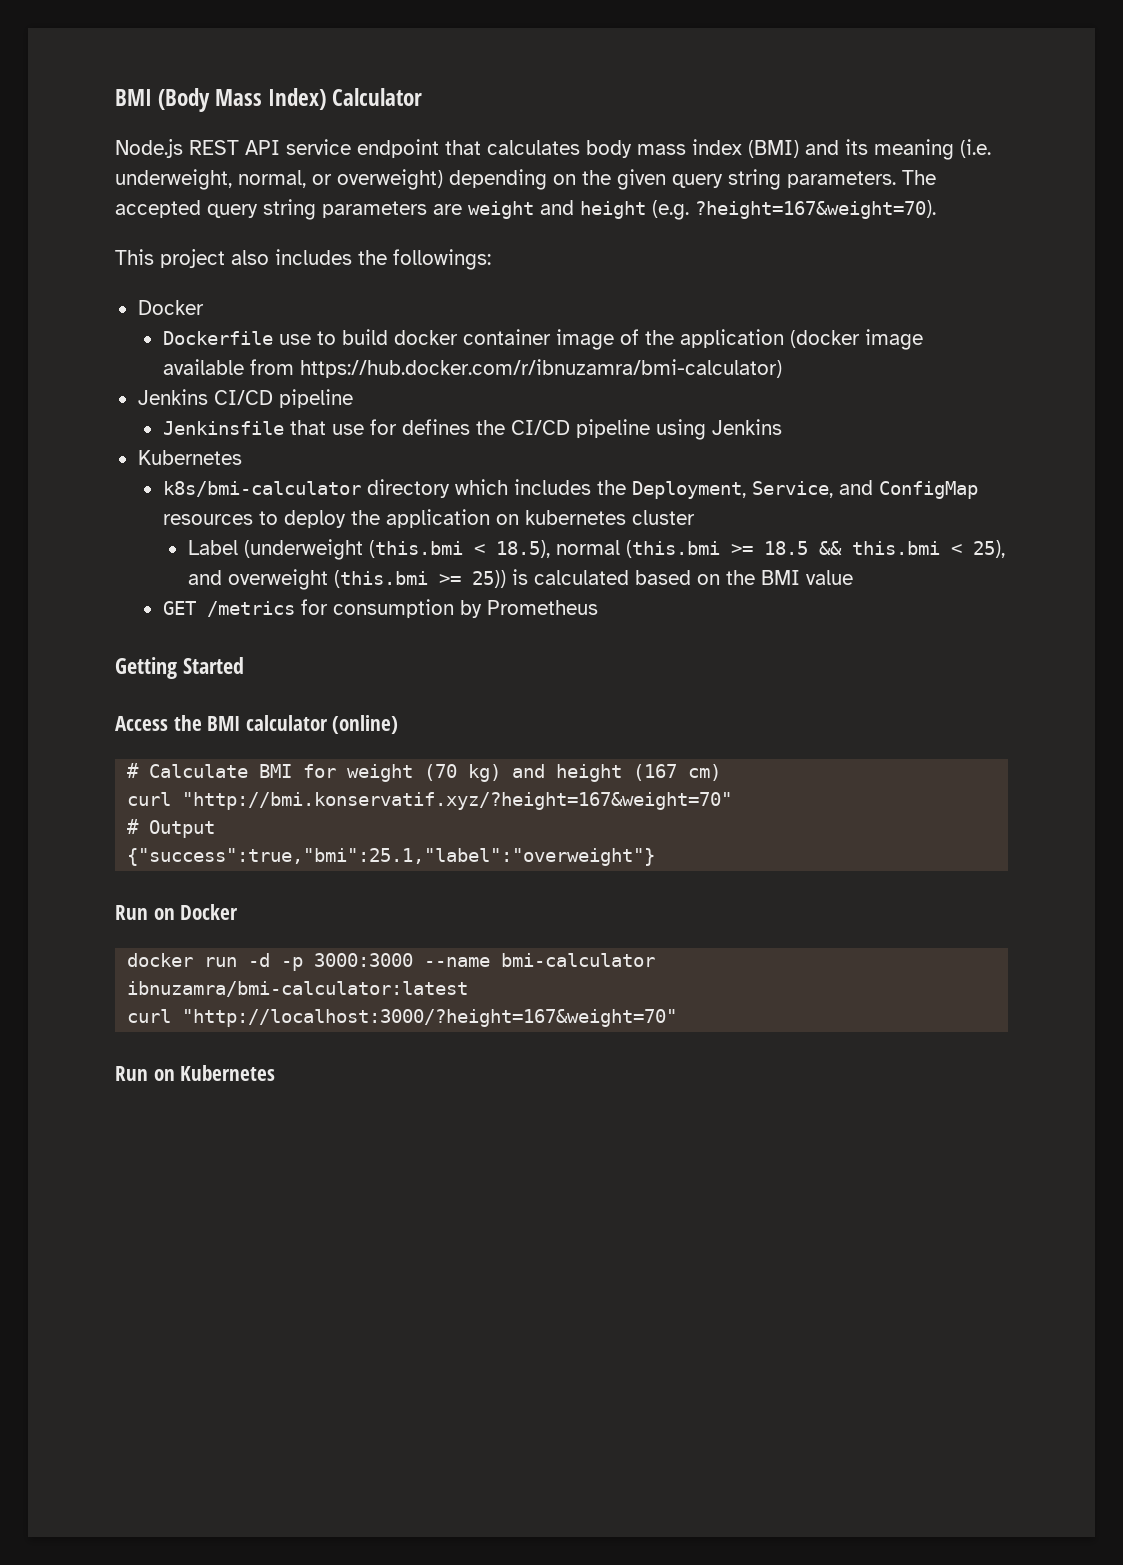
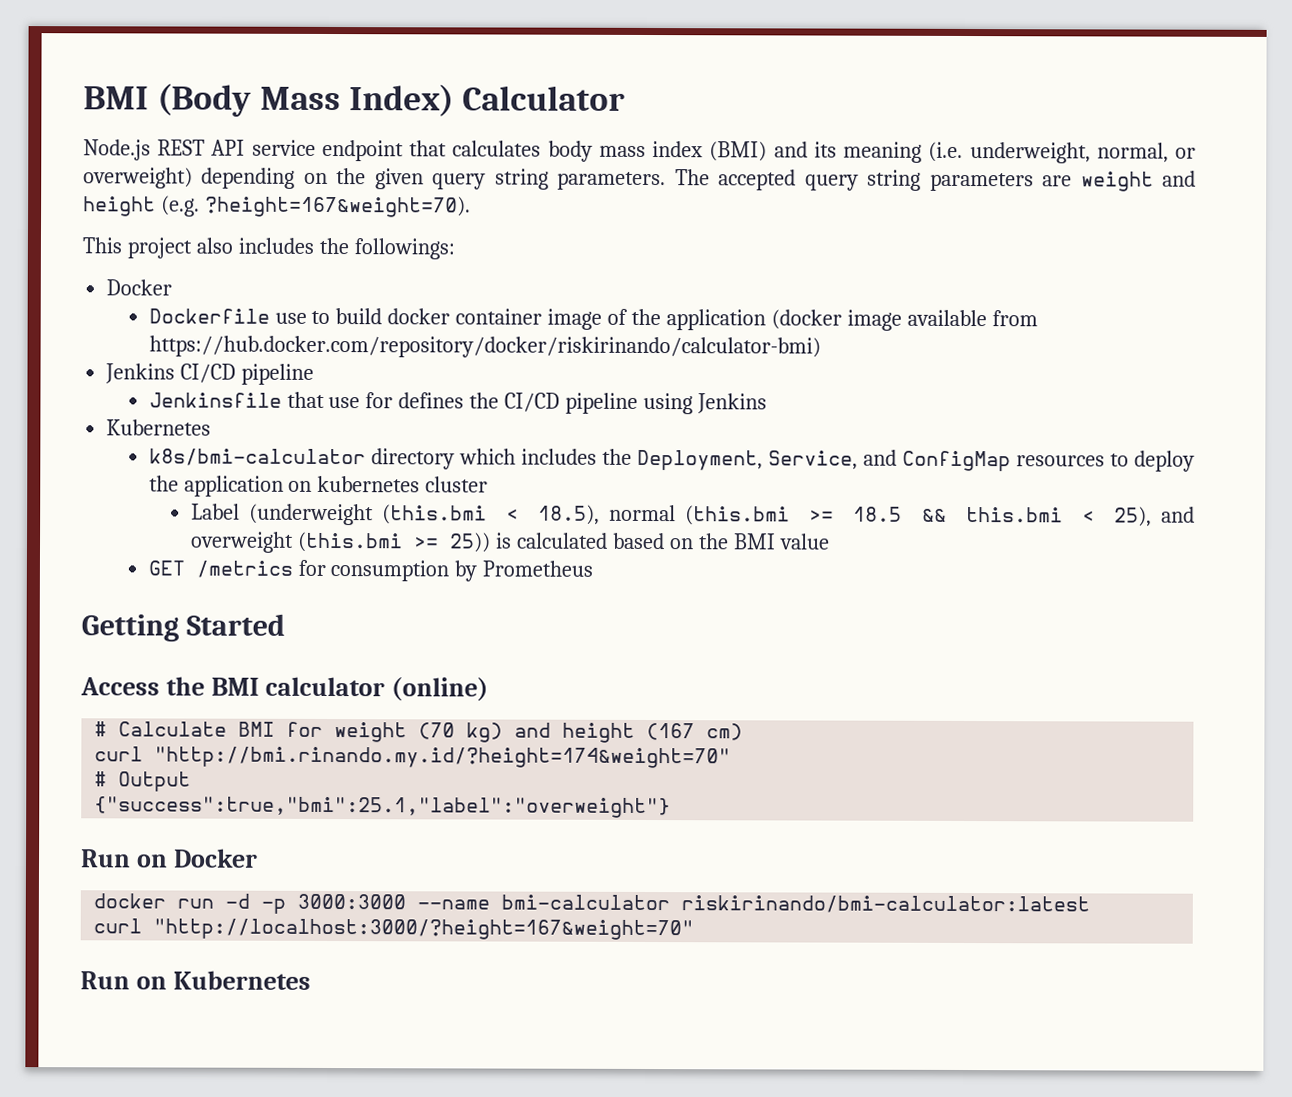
- Dockerfile use to build docker container image of the application (docker image available from https://hub.docker.com/r/ibnuzamra/bmi-calculator)
+ Dockerfile use to build docker container image of the application (docker image available from https://hub.docker.com/repository/docker/riskirinando/calculator-bmi)
- curl "http://bmi.konservatif.xyz/?height=167&weight=70"
+ curl "http://bmi.rinando.my.id/?height=174&weight=70"
- docker run -d -p 3000:3000 --name bmi-calculator ibnuzamra/bmi-calculator:latest
+ docker run -d -p 3000:3000 --name bmi-calculator riskirinando/bmi-calculator:latest

